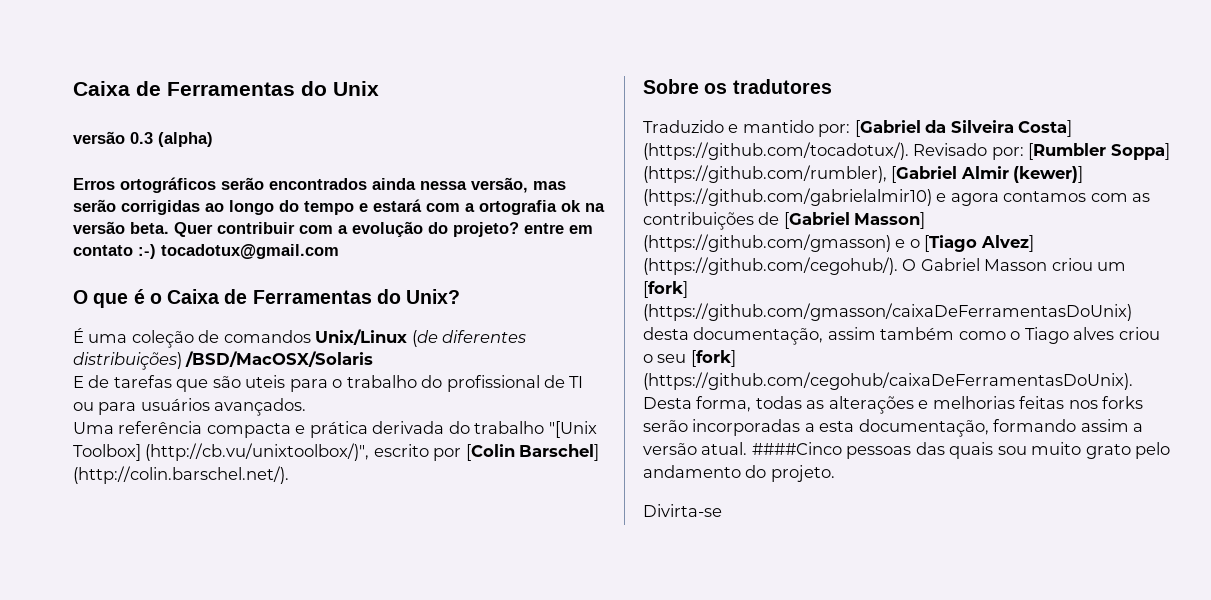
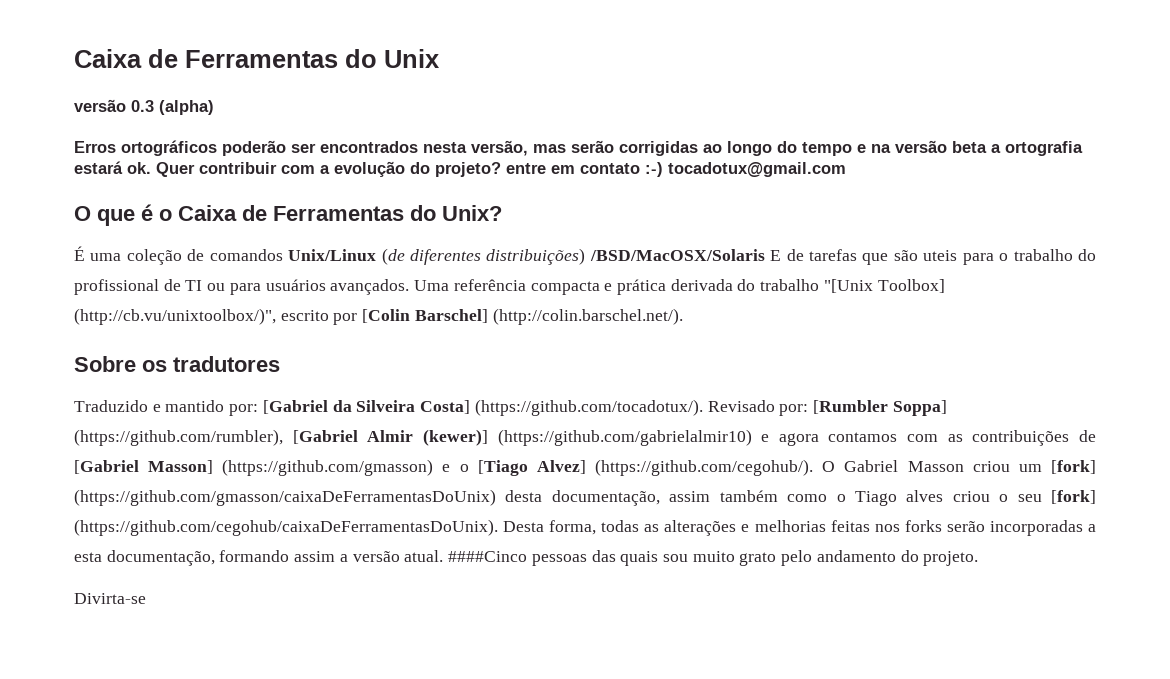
- Erros ortográficos serão encontrados ainda nessa versão, mas serão corrigidas ao longo do tempo e estará com a ortografia ok na versão beta.
+ Erros ortográficos poderão ser encontrados nesta versão, mas serão corrigidas ao longo do tempo e na versão beta a ortografia estará ok.
- É uma coleção de comandos Unix/Linux (de diferentes distribuições) /BSD/MacOSX/Solaris
- E de tarefas que são uteis para o trabalho do profissional de TI ou para usuários avançados.
- Uma referência compacta e prática derivada do trabalho "[Unix Toolbox] (http://cb.vu/unixtoolbox/)", escrito por [Colin Barschel] (http://colin.barschel.net/).
+ É uma coleção de comandos Unix/Linux (de diferentes distribuições) /BSD/MacOSX/Solaris E de tarefas que são uteis para o trabalho do profissional de TI ou para usuários avançados. Uma referência compacta e prática derivada do trabalho "[Unix Toolbox] (http://cb.vu/unixtoolbox/)", escrito por [Colin Barschel] (http://colin.barschel.net/).

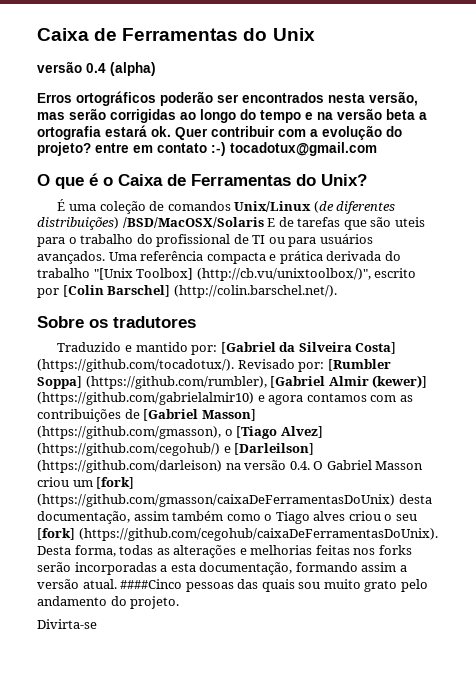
- versão 0.3 (alpha)
+ versão 0.4 (alpha)
- [Rumbler Soppa] (https://github.com/rumbler), [Gabriel Almir (kewer)] (https://github.com/gabrielalmir10) e agora contamos com as contribuições de [Gabriel Masson] (https://github.com/gmasson) e o [Tiago Alvez] (https://github.com/cegohub/). O Gabriel Masson criou um [fork] (https://github.com/gmasson/caixaDeFerramentasDoUnix) desta documentação, assim também como o Tiago alves criou o seu [fork] (https://github.com/cegohub/caixaDeFerramentasDoUnix). Desta forma, todas as alterações e melhorias feitas nos forks serão incorporadas a esta documentação, formando assim a versão atual.
+ [Rumbler Soppa] (https://github.com/rumbler), [Gabriel Almir (kewer)] (https://github.com/gabrielalmir10) e agora contamos com as contribuições de [Gabriel Masson] (https://github.com/gmasson), o [Tiago Alvez] (https://github.com/cegohub/) e [Darleilson] (https://github.com/darleison) na versão 0.4. O Gabriel Masson criou um [fork] (https://github.com/gmasson/caixaDeFerramentasDoUnix) desta documentação, assim também como o Tiago alves criou o seu [fork] (https://github.com/cegohub/caixaDeFerramentasDoUnix). Desta forma, todas as alterações e melhorias feitas nos forks serão incorporadas a esta documentação, formando assim a versão atual.

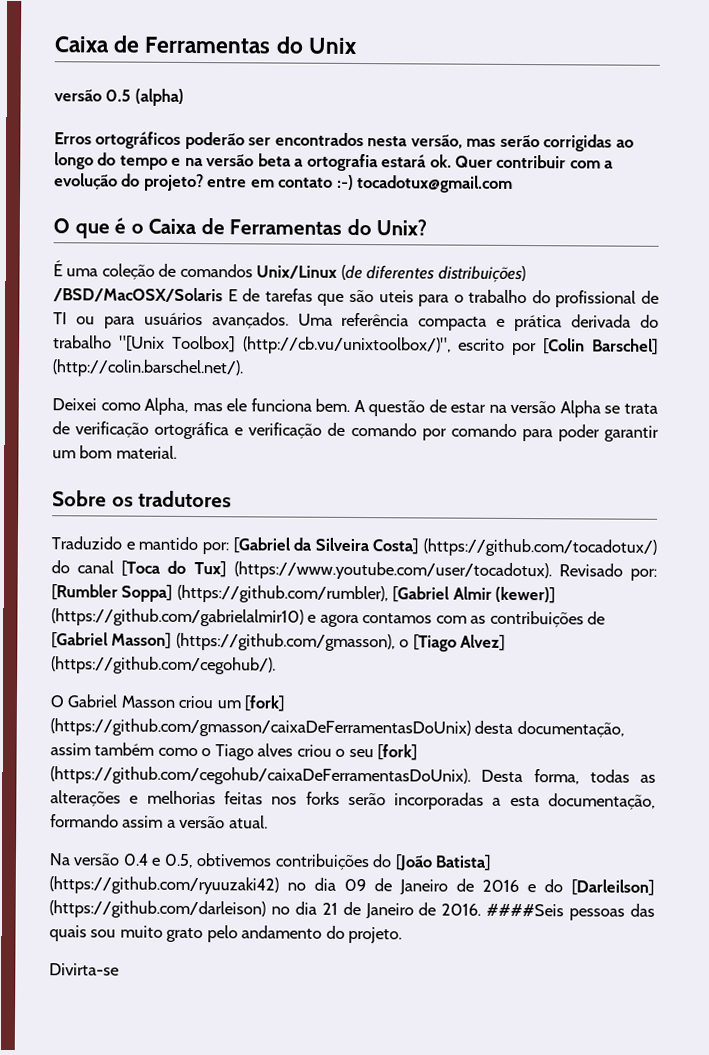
- versão 0.4 (alpha)
+ versão 0.5 (alpha)
+ Deixei como Alpha, mas ele funciona bem. A questão de estar na versão Alpha se trata de verificação ortográfica e verificação de comando por comando para poder garantir um bom material.
- [Gabriel da Silveira Costa] (https://github.com/tocadotux/). Revisado por:
+ [Gabriel da Silveira Costa] (https://github.com/tocadotux/) do canal [Toca do Tux] (https://www.youtube.com/user/tocadotux). Revisado por:
- [Rumbler Soppa] (https://github.com/rumbler), [Gabriel Almir (kewer)] (https://github.com/gabrielalmir10) e agora contamos com as contribuições de [Gabriel Masson] (https://github.com/gmasson), o [Tiago Alvez] (https://github.com/cegohub/) e [Darleilson] (https://github.com/darleison) na versão 0.4. O Gabriel Masson criou um [fork] (https://github.com/gmasson/caixaDeFerramentasDoUnix) desta documentação, assim também como o Tiago alves criou o seu [fork] (https://github.com/cegohub/caixaDeFerramentasDoUnix). Desta forma, todas as alterações e melhorias feitas nos forks serão incorporadas a esta documentação, formando assim a versão atual. ####Cinco pessoas das quais sou muito grato pelo andamento do projeto.
+ [Rumbler Soppa] (https://github.com/rumbler), [Gabriel Almir (kewer)] (https://github.com/gabrielalmir10) e agora contamos com as contribuições de [Gabriel Masson] (https://github.com/gmasson), o [Tiago Alvez] (https://github.com/cegohub/).
+ O Gabriel Masson criou um [fork] (https://github.com/gmasson/caixaDeFerramentasDoUnix) desta documentação, assim também como o Tiago alves criou o seu [fork] (https://github.com/cegohub/caixaDeFerramentasDoUnix). Desta forma, todas as alterações e melhorias feitas nos forks serão incorporadas a esta documentação, formando assim a versão atual.
+ Na versão 0.4 e 0.5, obtivemos contribuições do [João Batista] (https://github.com/ryuuzaki42) no dia 09 de Janeiro de 2016 e do [Darleilson] (https://github.com/darleison) no dia 21 de Janeiro de 2016. ####Seis pessoas das quais sou muito grato pelo andamento do projeto.

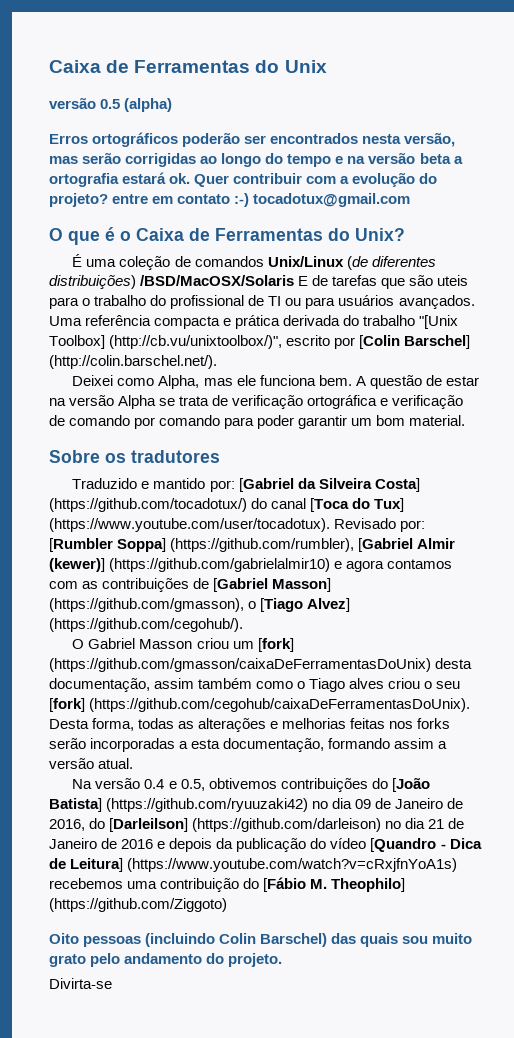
- Na versão 0.4 e 0.5, obtivemos contribuições do [João Batista] (https://github.com/ryuuzaki42) no dia 09 de Janeiro de 2016 e do [Darleilson] (https://github.com/darleison) no dia 21 de Janeiro de 2016. ####Seis pessoas das quais sou muito grato pelo andamento do projeto.
+ Na versão 0.4 e 0.5, obtivemos contribuições do [João Batista] (https://github.com/ryuuzaki42) no dia 09 de Janeiro de 2016, do [Darleilson] (https://github.com/darleison) no dia 21 de Janeiro de 2016 e depois da publicação do vídeo [Quandro - Dica de Leitura] (https://www.youtube.com/watch?v=cRxjfnYoA1s) recebemos uma contribuição do [Fábio M. Theophilo] (https://github.com/Ziggoto)
+ Oito pessoas (incluindo Colin Barschel) das quais sou muito grato pelo andamento do projeto.

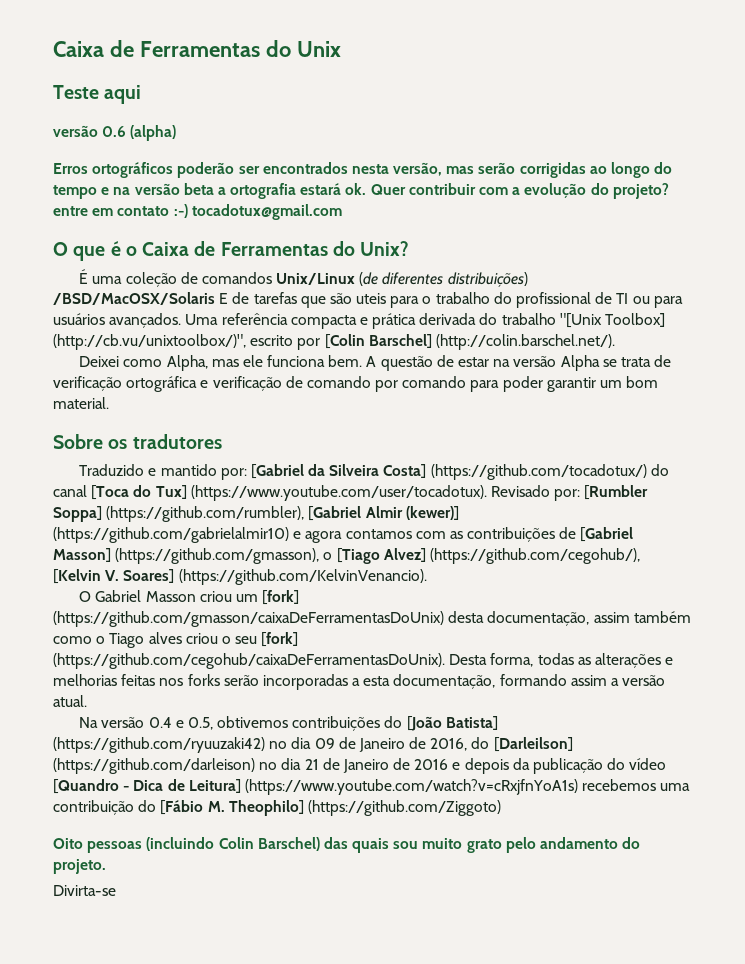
- versão 0.5 (alpha)
+ Teste aqui
+ versão 0.6 (alpha)
- Traduzido e mantido por: [Gabriel da Silveira Costa] (https://github.com/tocadotux/) do canal [Toca do Tux] (https://www.youtube.com/user/tocadotux). Revisado por: [Rumbler Soppa] (https://github.com/rumbler), [Gabriel Almir (kewer)] (https://github.com/gabrielalmir10) e agora contamos com as contribuições de [Gabriel Masson] (https://github.com/gmasson), o [Tiago Alvez] (https://github.com/cegohub/).
+ Traduzido e mantido por: [Gabriel da Silveira Costa] (https://github.com/tocadotux/) do canal [Toca do Tux] (https://www.youtube.com/user/tocadotux). Revisado por: [Rumbler Soppa] (https://github.com/rumbler), [Gabriel Almir (kewer)] (https://github.com/gabrielalmir10) e agora contamos com as contribuições de [Gabriel Masson] (https://github.com/gmasson), o [Tiago Alvez] (https://github.com/cegohub/), [Kelvin V. Soares] (https://github.com/KelvinVenancio).

